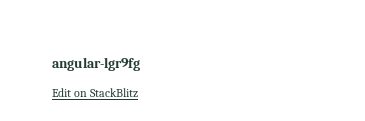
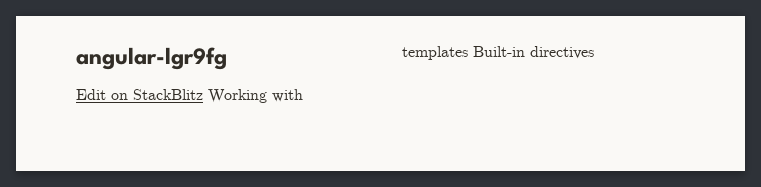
- Edit on StackBlitz
+ Edit on StackBlitz Working with templates Built-in directives

